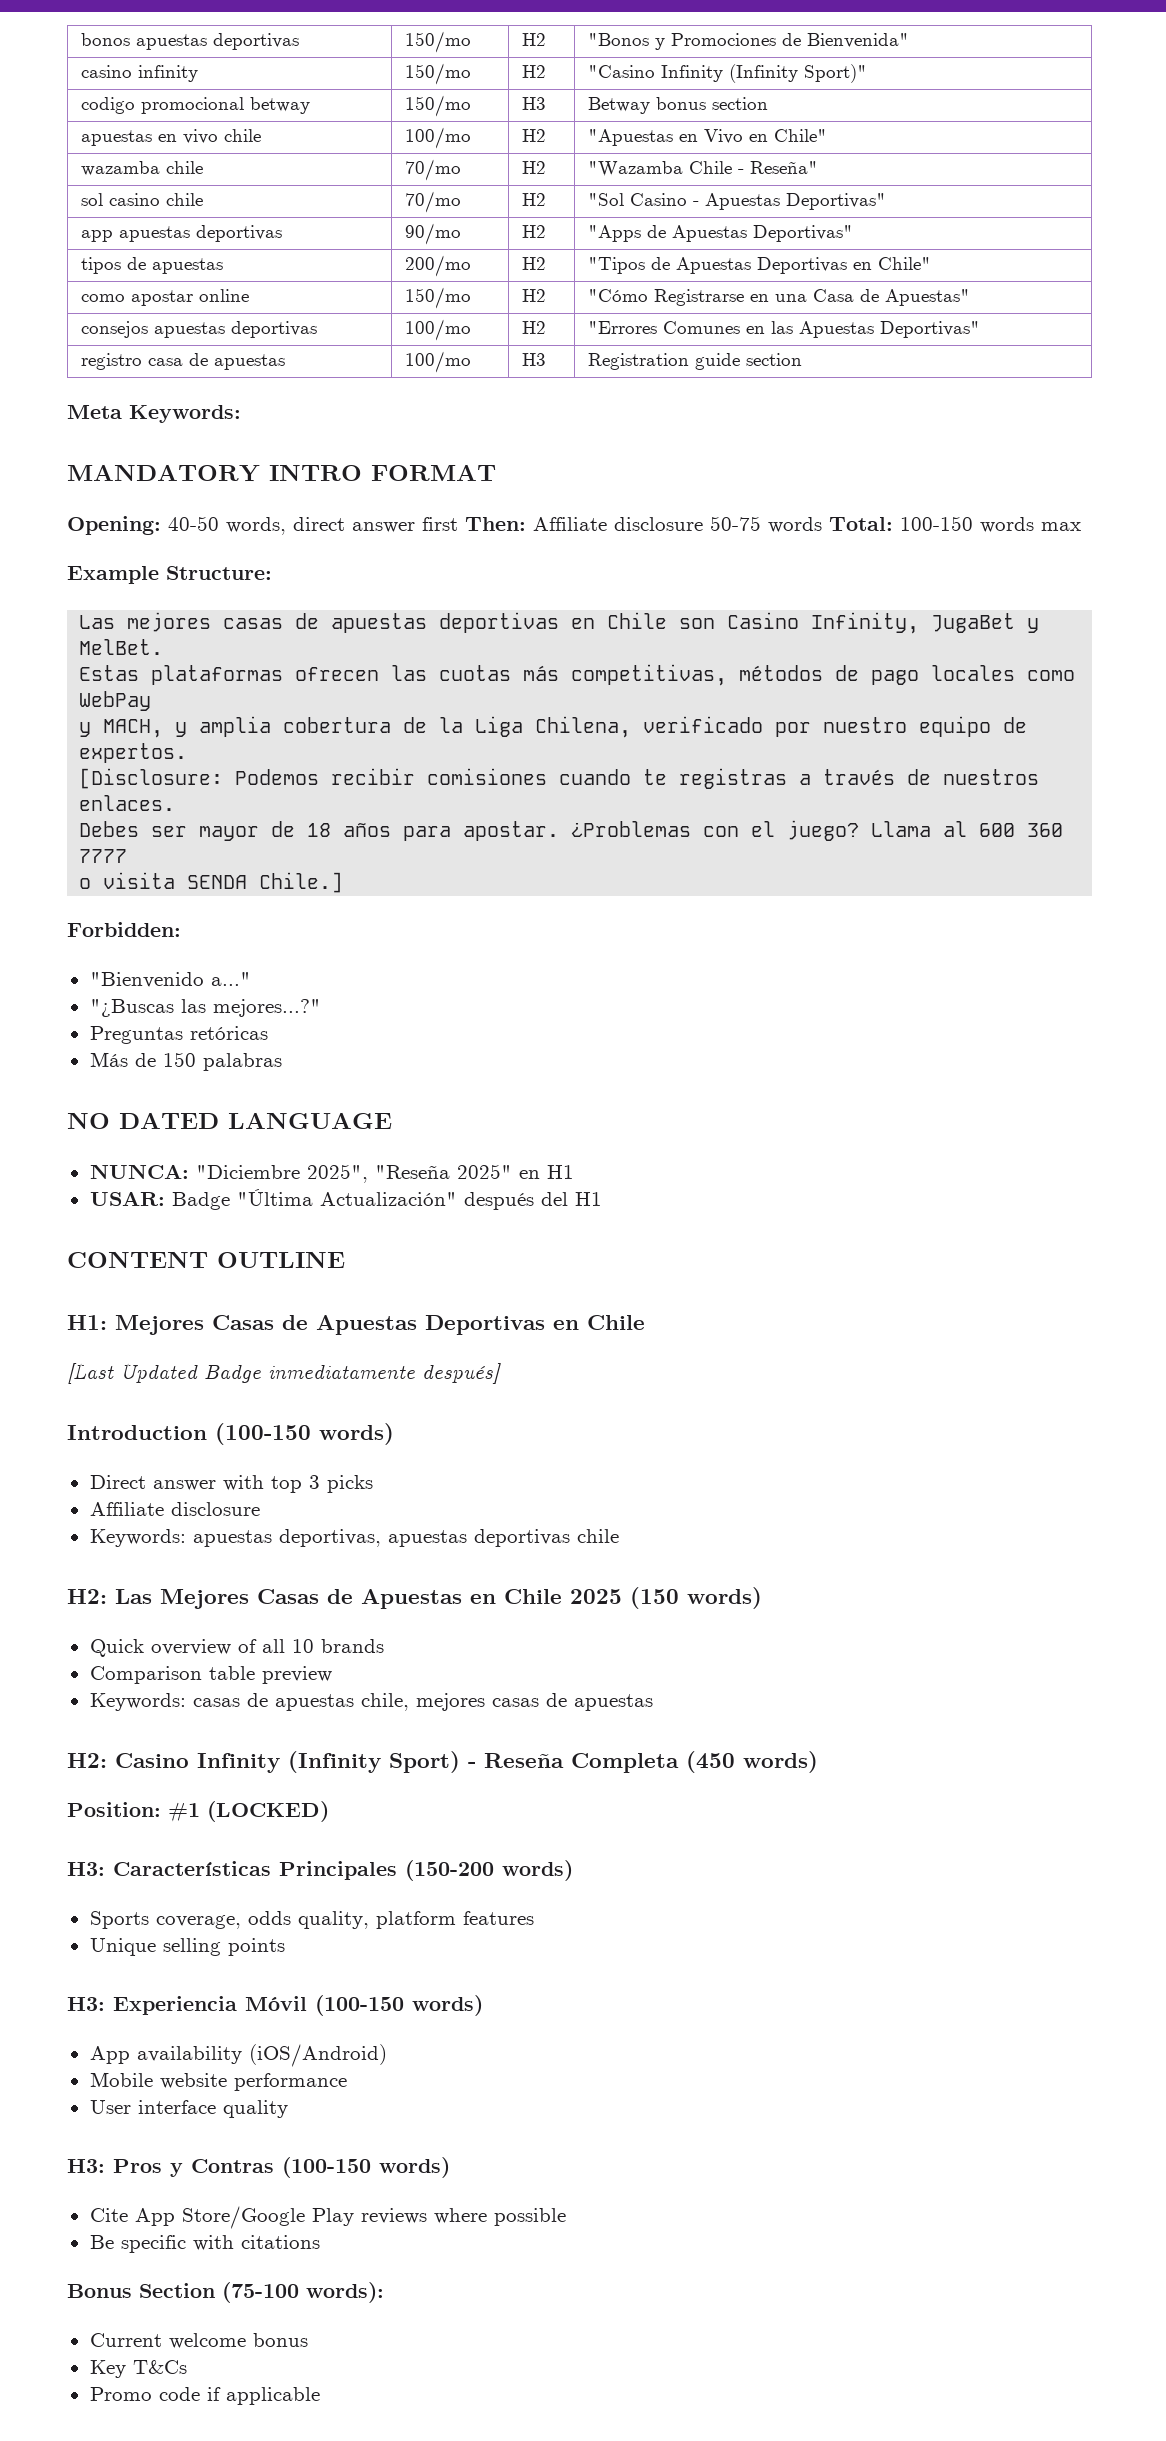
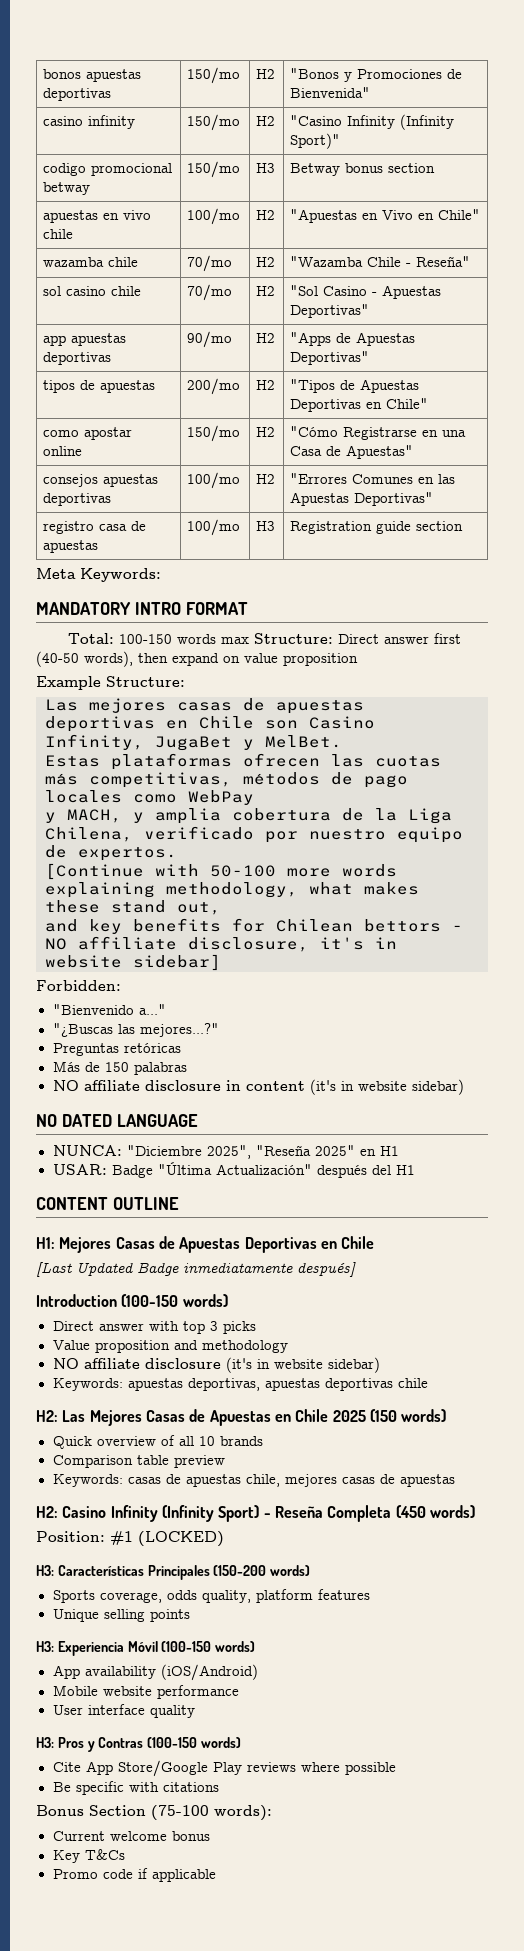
- Opening: 40-50 words, direct answer first Then: Affiliate disclosure 50-75 words Total: 100-150 words max
+ Total: 100-150 words max Structure: Direct answer first (40-50 words), then expand on value proposition
- [Disclosure: Podemos recibir comisiones cuando te registras a través de nuestros enlaces.
- Debes ser mayor de 18 años para apostar. ¿Problemas con el juego? Llama al 600 360 7777
- o visita SENDA Chile.]
+ [Continue with 50-100 more words explaining methodology, what makes these stand out,
+ and key benefits for Chilean bettors - NO affiliate disclosure, it's in website sidebar]
+ NO affiliate disclosure in content (it's in website sidebar)
  Direct answer with top 3 picks
- Affiliate disclosure
+ Value proposition and methodology
+ NO affiliate disclosure (it's in website sidebar)

